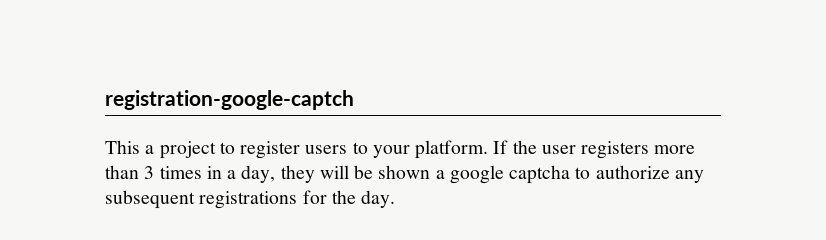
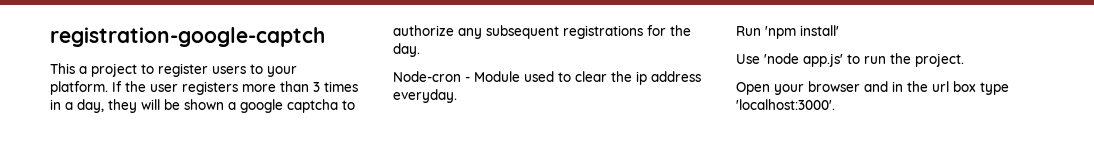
+ Node-cron - Module used to clear the ip address everyday.
+ Run 'npm install'
+ Use 'node app.js' to run the project.
+ Open your browser and in the url box type 'localhost:3000'.

